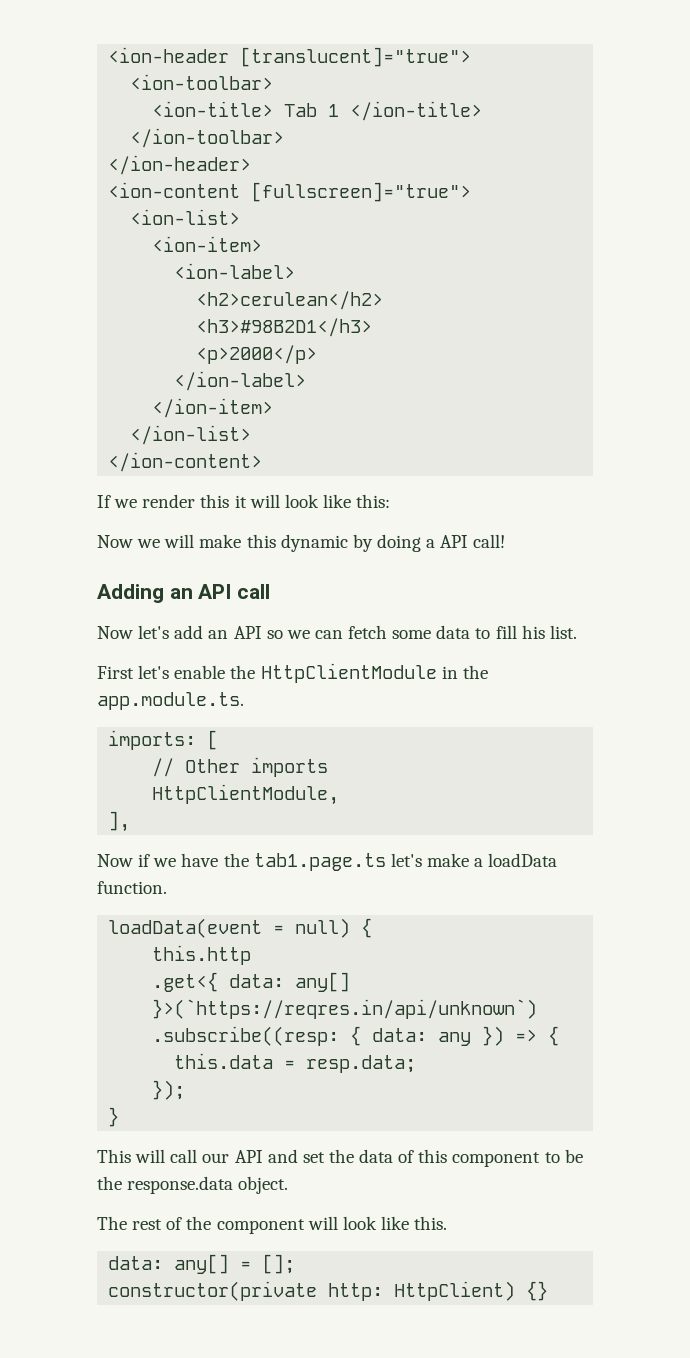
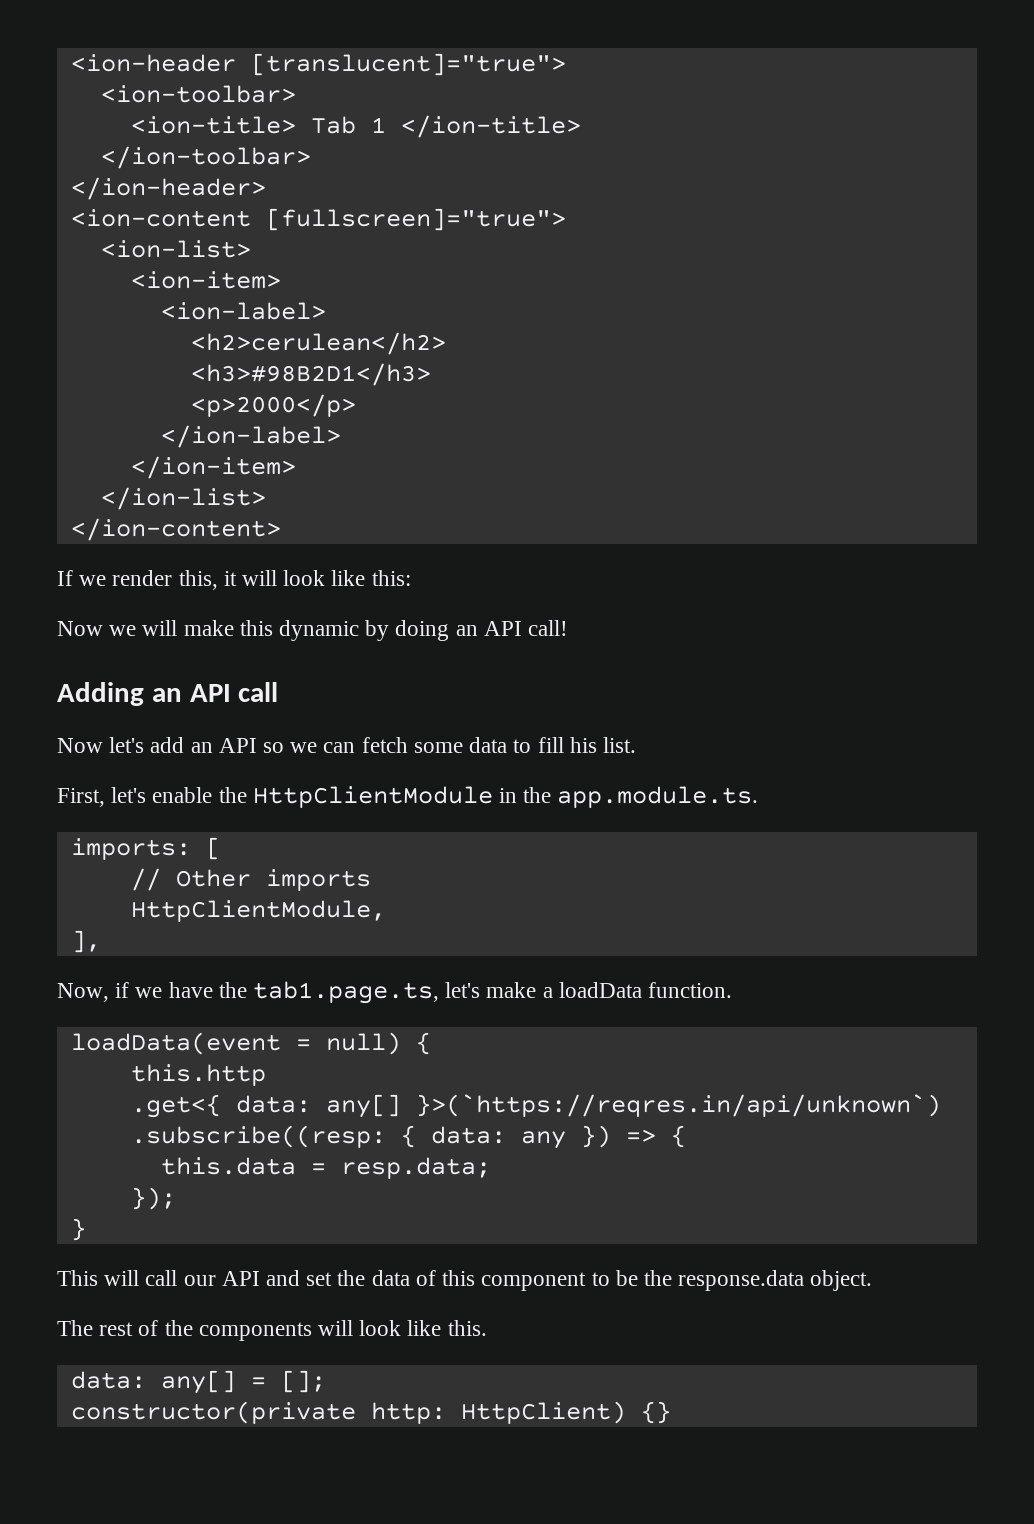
- If we render this it will look like this:
+ If we render this, it will look like this:
- Now we will make this dynamic by doing a API call!
+ Now we will make this dynamic by doing an API call!
- First let's enable the HttpClientModule in the app.module.ts.
+ First, let's enable the HttpClientModule in the app.module.ts.
- Now if we have the tab1.page.ts let's make a loadData function.
+ Now, if we have the tab1.page.ts, let's make a loadData function.
- The rest of the component will look like this.
+ The rest of the components will look like this.

